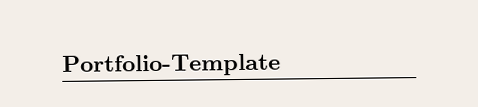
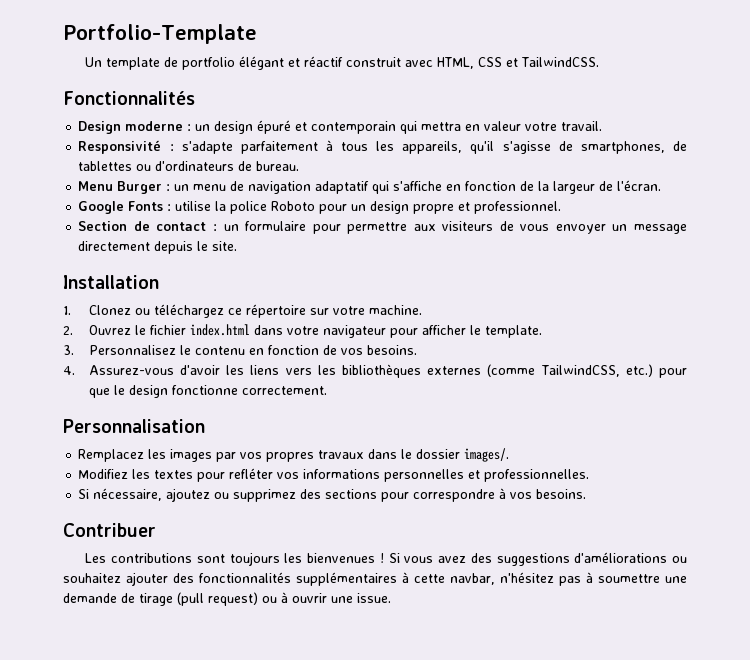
+ Un template de portfolio élégant et réactif construit avec HTML, CSS et TailwindCSS.
+ Fonctionnalités
+ Design moderne : un design épuré et contemporain qui mettra en valeur votre travail.
+ Responsivité : s'adapte parfaitement à tous les appareils, qu'il s'agisse de smartphones, de tablettes ou d'ordinateurs de bureau.
+ Menu Burger : un menu de navigation adaptatif qui s'affiche en fonction de la largeur de l'écran.
+ Google Fonts : utilise la police Roboto pour un design propre et professionnel.
+ Section de contact : un formulaire pour permettre aux visiteurs de vous envoyer un message directement depuis le site.
+ Installation
+ 1. Clonez ou téléchargez ce répertoire sur votre machine.
+ 2. Ouvrez le fichier index.html dans votre navigateur pour afficher le template.
+ 3. Personnalisez le contenu en fonction de vos besoins.
+ 4. Assurez-vous d'avoir les liens vers les bibliothèques externes (comme TailwindCSS, etc.) pour que le design fonctionne correctement.
+ Personnalisation
+ Remplacez les images par vos propres travaux dans le dossier images/.
+ Modifiez les textes pour refléter vos informations personnelles et professionnelles.
+ Si nécessaire, ajoutez ou supprimez des sections pour correspondre à vos besoins.
+ Contribuer
+ Les contributions sont toujours les bienvenues ! Si vous avez des suggestions d'améliorations ou souhaitez ajouter des fonctionnalités supplémentaires à cette navbar, n'hésitez pas à soumettre une demande de tirage (pull request) ou à ouvrir une issue.

